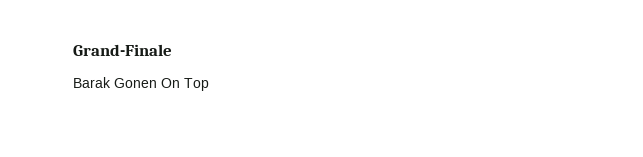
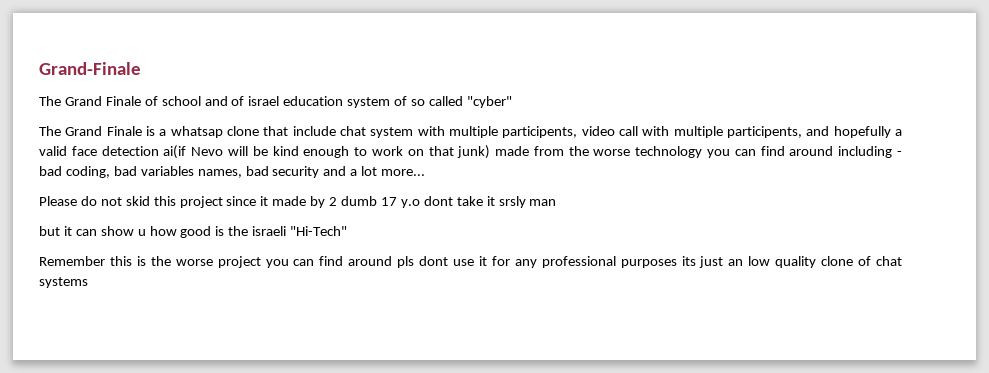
- Barak Gonen On Top
+ The Grand Finale of school and of israel education system of so called "cyber"
+ The Grand Finale is a whatsap clone that include chat system with multiple participents, video call with multiple participents, and hopefully a valid face detection ai(if Nevo will be kind enough to work on that junk) made from the worse technology you can find around including - bad coding, bad variables names, bad security and a lot more...
+ Please do not skid this project since it made by 2 dumb 17 y.o dont take it srsly man
+ but it can show u how good is the israeli "Hi-Tech"
+ Remember this is the worse project you can find around pls dont use it for any professional purposes its just an low quality clone of chat systems

